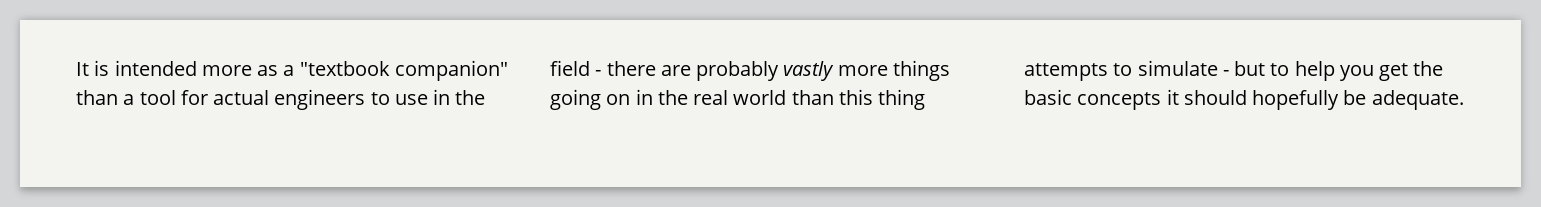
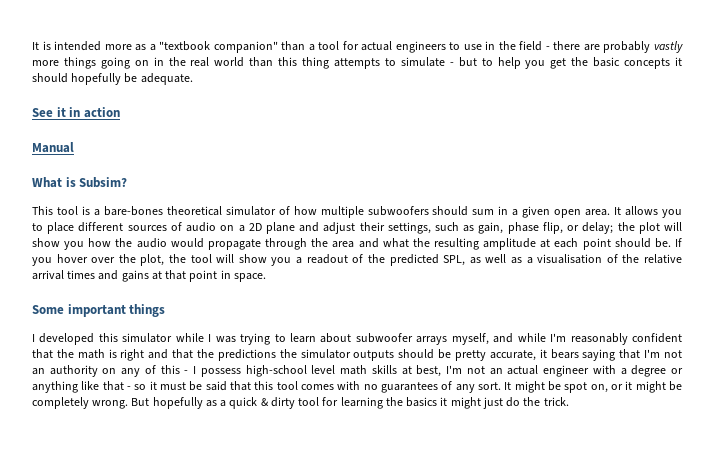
+ See it in action
+ Manual
+ What is Subsim?
+ This tool is a bare-bones theoretical simulator of how multiple subwoofers should sum in a given open area. It allows you to place different sources of audio on a 2D plane and adjust their settings, such as gain, phase flip, or delay; the plot will show you how the audio would propagate through the area and what the resulting amplitude at each point should be. If you hover over the plot, the tool will show you a readout of the predicted SPL, as well as a visualisation of the relative arrival times and gains at that point in space.
+ Some important things
+ I developed this simulator while I was trying to learn about subwoofer arrays myself, and while I'm reasonably confident that the math is right and that the predictions the simulator outputs should be pretty accurate, it bears saying that I'm not an authority on any of this - I possess high-school level math skills at best, I'm not an actual engineer with a degree or anything like that - so it must be said that this tool comes with no guarantees of any sort. It might be spot on, or it might be completely wrong. But hopefully as a quick & dirty tool for learning the basics it might just do the trick.

